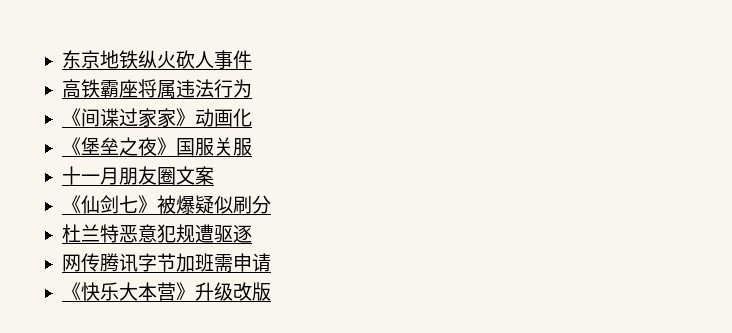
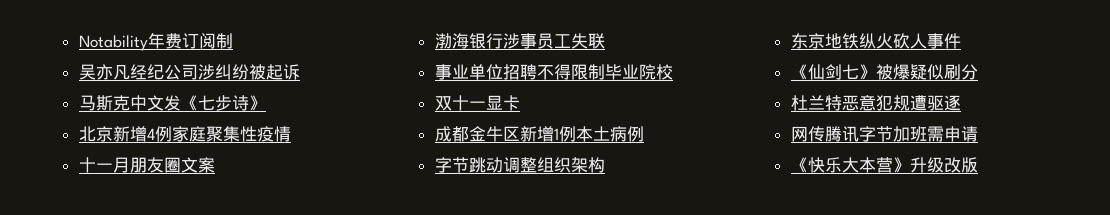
+ Notability年费订阅制
+ 吴亦凡经纪公司涉纠纷被起诉
+ 马斯克中文发《七步诗》
+ 北京新增4例家庭聚集性疫情
+ 十一月朋友圈文案
+ 渤海银行涉事员工失联
+ 事业单位招聘不得限制毕业院校
+ 双十一显卡
+ 成都金牛区新增1例本土病例
+ 字节跳动调整组织架构
- 高铁霸座将属违法行为
- 《间谍过家家》动画化
- 《堡垒之夜》国服关服
- 十一月朋友圈文案

